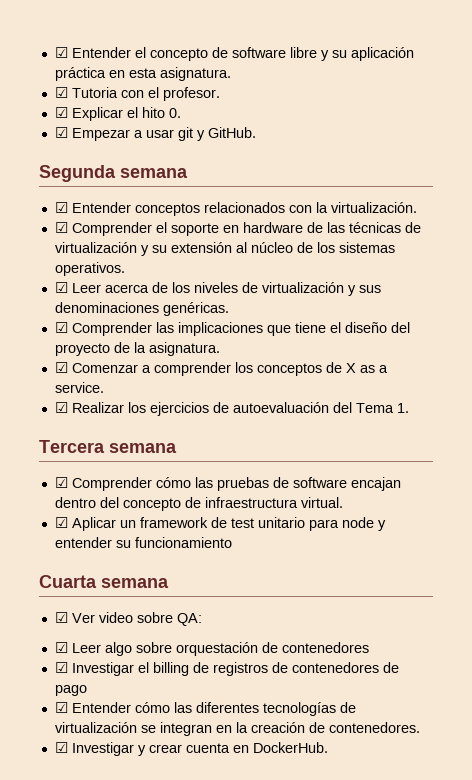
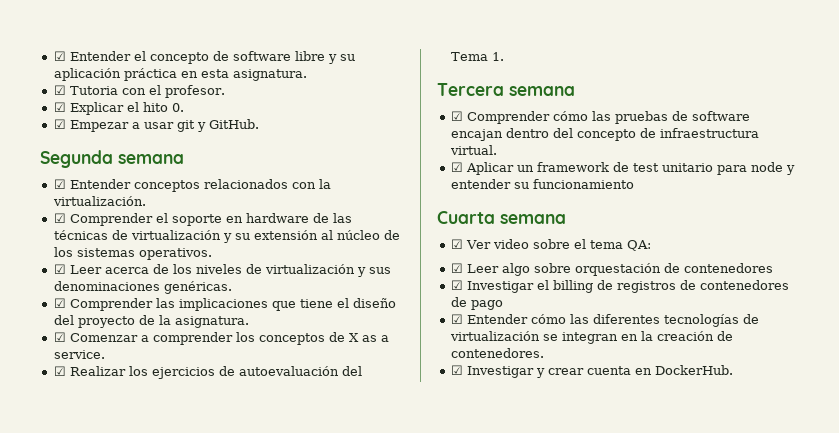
- ☑ Ver video sobre QA:
+ ☑ Ver video sobre el tema QA:

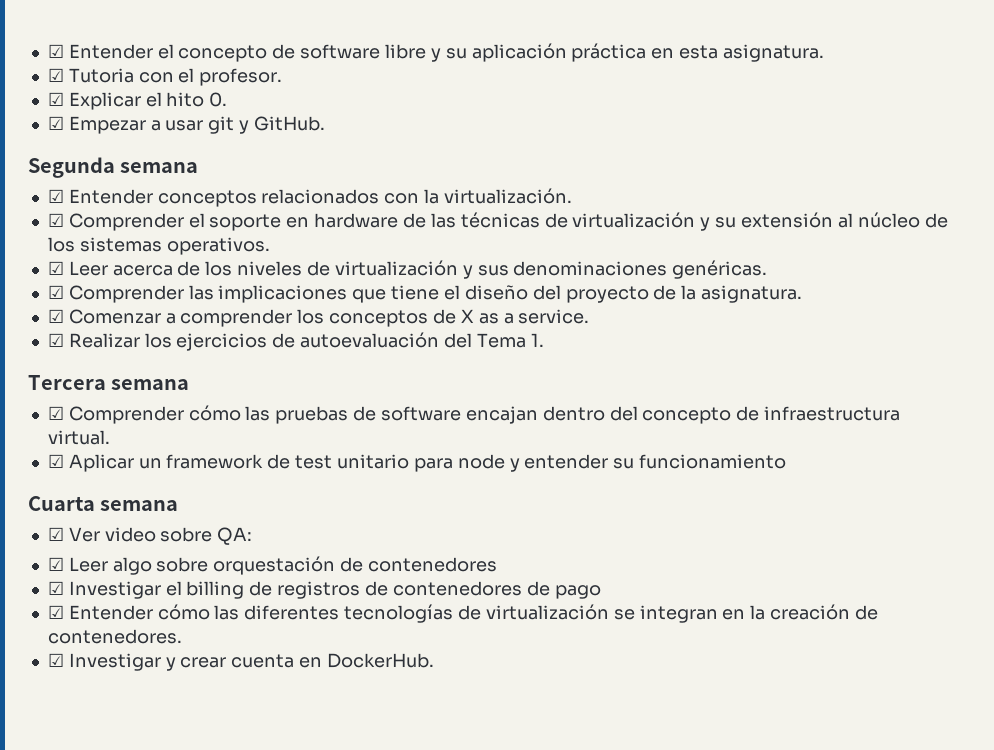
- ☑ Ver video sobre el tema QA:
+ ☑ Ver video sobre QA:

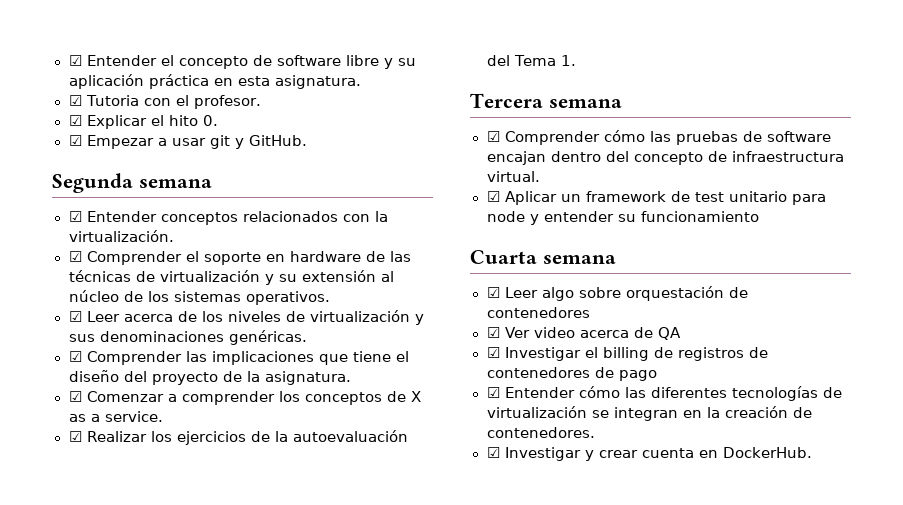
- ☑ Realizar los ejercicios de autoevaluación del Tema 1.
+ ☑ Realizar los ejercicios de la autoevaluación del Tema 1.
- ☑ Ver video sobre QA:
+ ☑ Ver video acerca de QA

